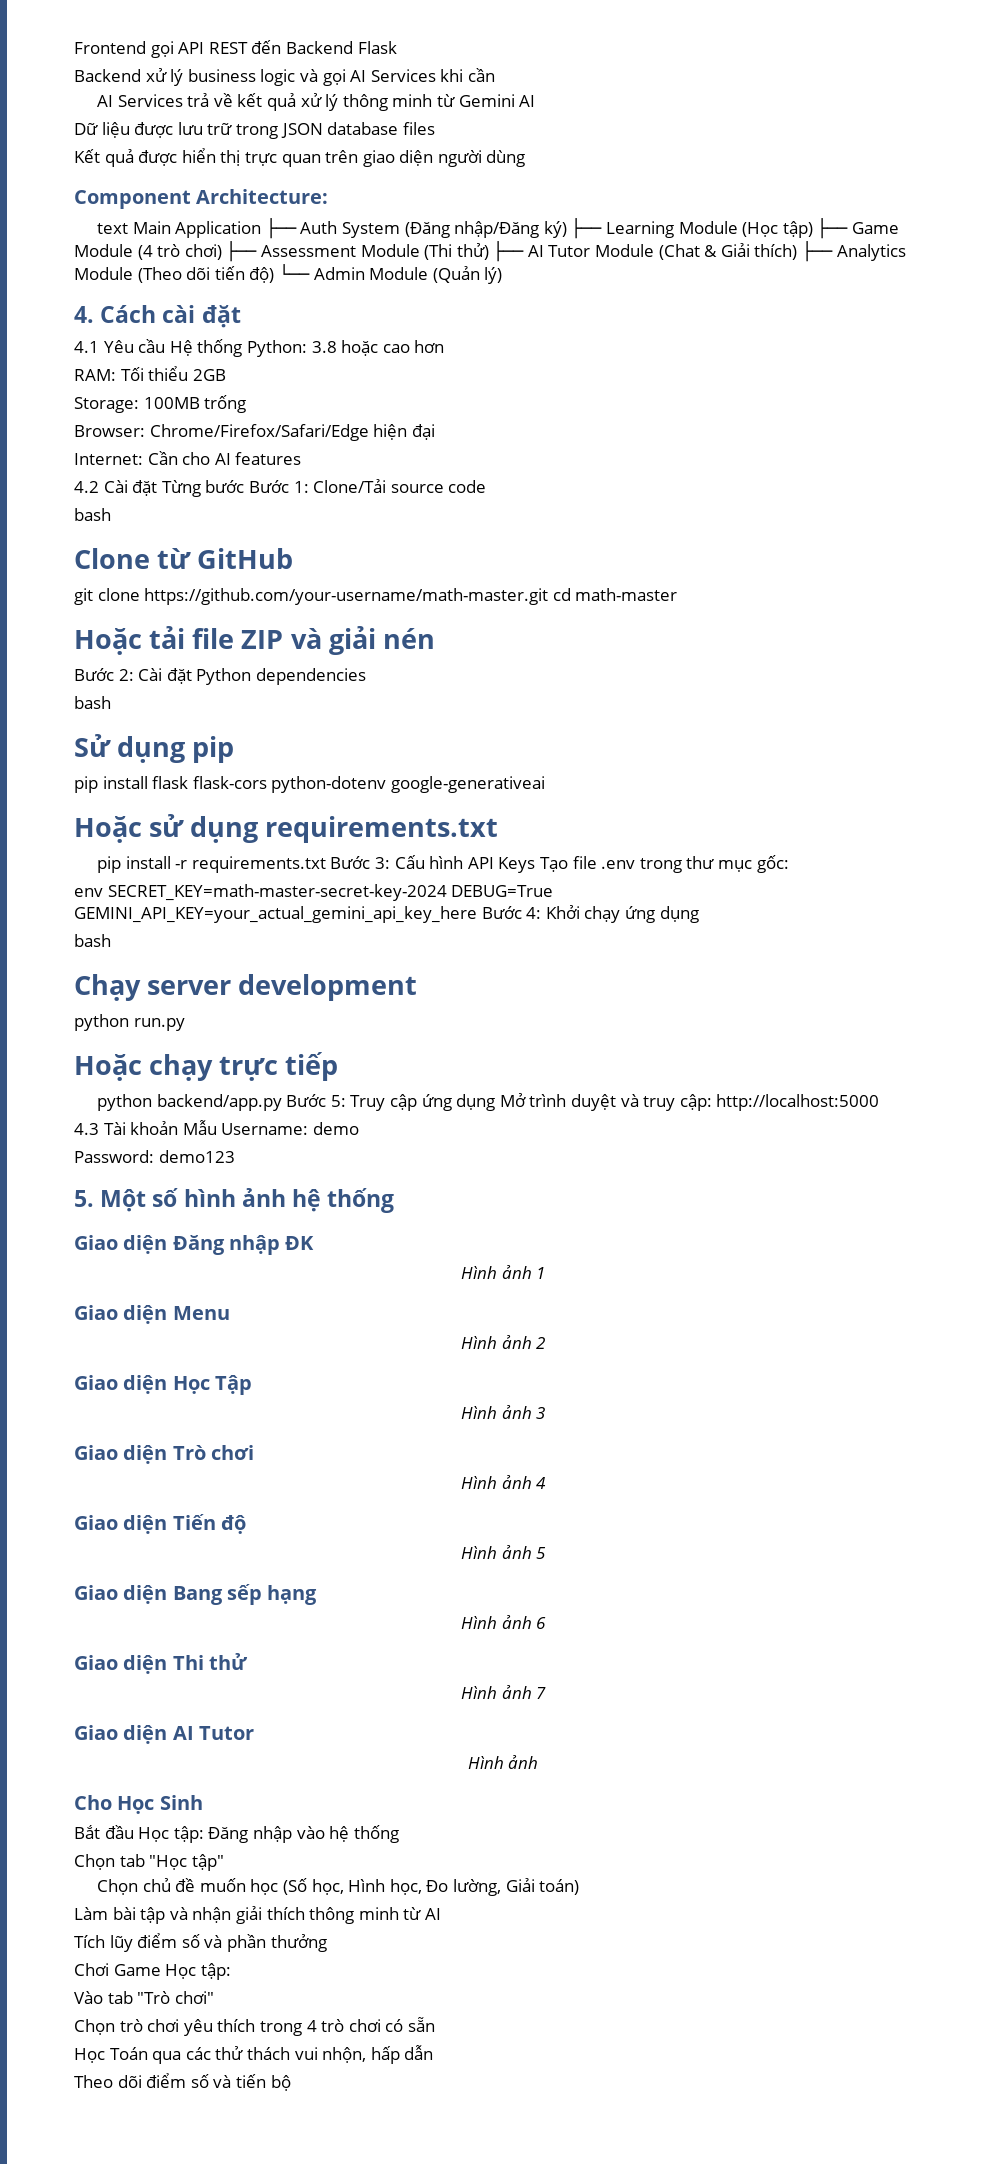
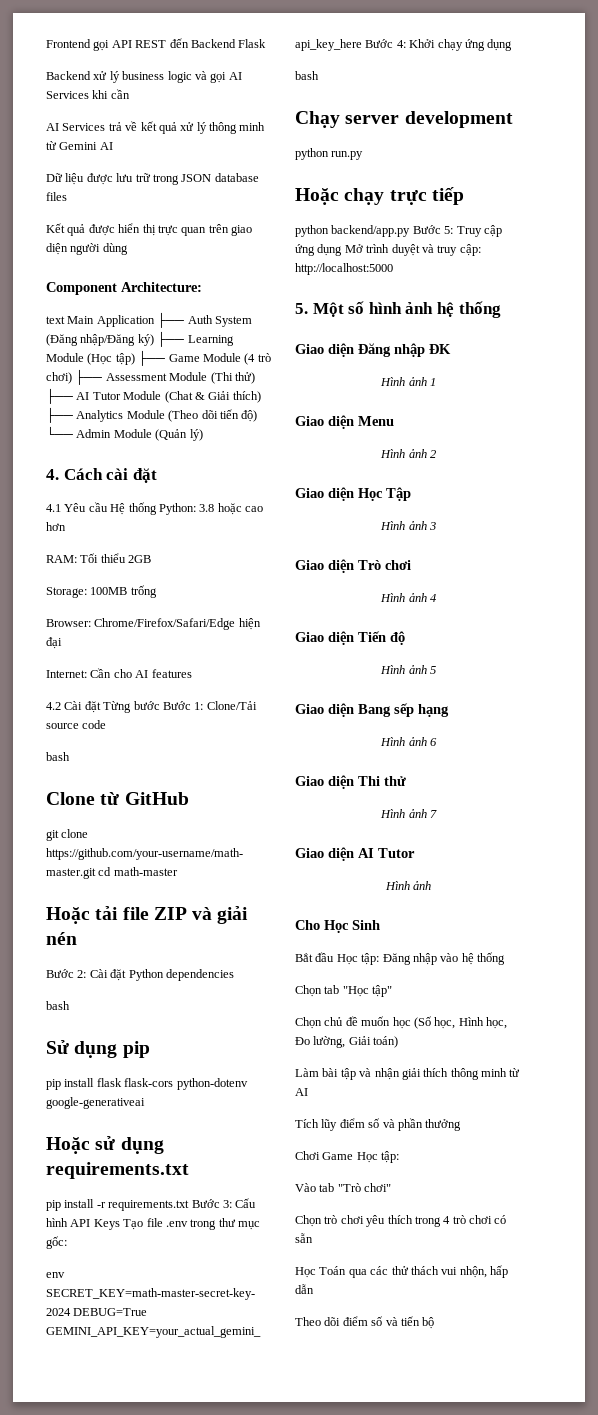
- 4.3 Tài khoản Mẫu Username: demo
- Password: demo123

